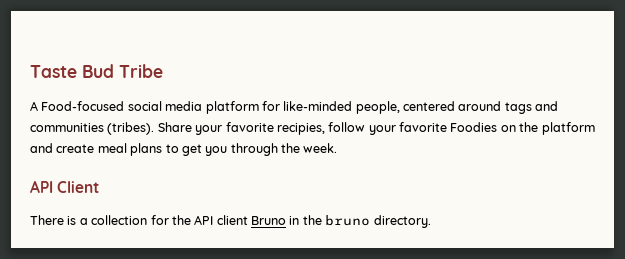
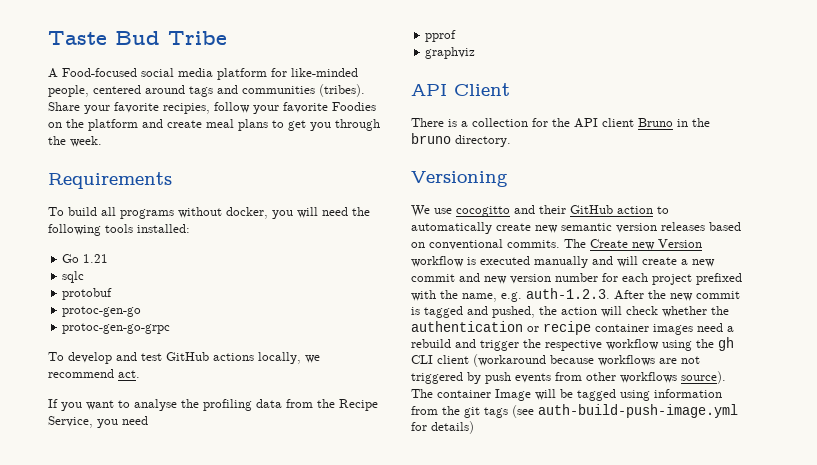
+ Requirements
+ To build all programs without docker, you will need the following tools installed:
+ Go 1.21
+ sqlc
+ protobuf
+ protoc-gen-go
+ protoc-gen-go-grpc
+ To develop and test GitHub actions locally, we recommend act.
+ If you want to analyse the profiling data from the Recipe Service, you need
+ pprof
+ graphviz
+ Versioning
+ We use cocogitto and their GitHub action to automatically create new semantic version releases based on conventional commits. The Create new Version workflow is executed manually and will create a new commit and new version number for each project prefixed with the name, e.g. auth-1.2.3. After the new commit is tagged and pushed, the action will check whether the authentication or recipe container images need a rebuild and trigger the respective workflow using the gh CLI client (workaround because workflows are not triggered by push events from other workflows source). The container Image will be tagged using information from the git tags (see auth-build-push-image.yml for details)

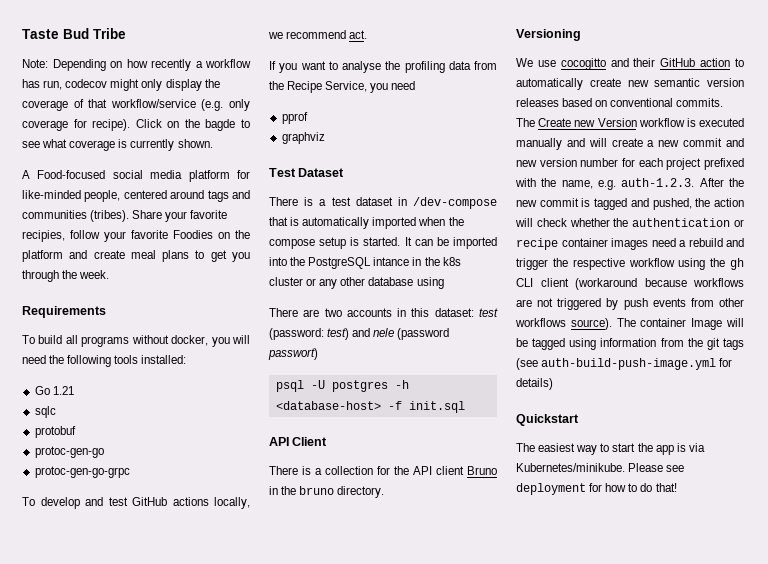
+ Note: Depending on how recently a workflow has run, codecov might only display the coverage of that workflow/service (e.g. only coverage for recipe). Click on the bagde to see what coverage is currently shown.
+ Test Dataset
+ There is a test dataset in /dev-compose that is automatically imported when the compose setup is started. It can be imported into the PostgreSQL intance in the k8s cluster or any other database using
+ There are two accounts in this dataset: test (password: test) and nele (password passwort)
+ psql -U postgres -h <database-host> -f init.sql
+ Quickstart
+ The easiest way to start the app is via Kubernetes/minikube. Please see deployment for how to do that!

